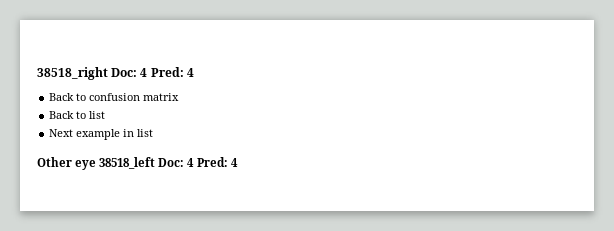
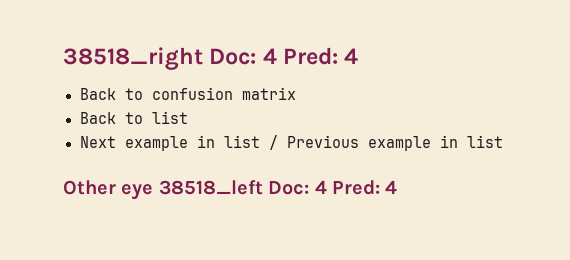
- Next example in list
+ Next example in list / Previous example in list

